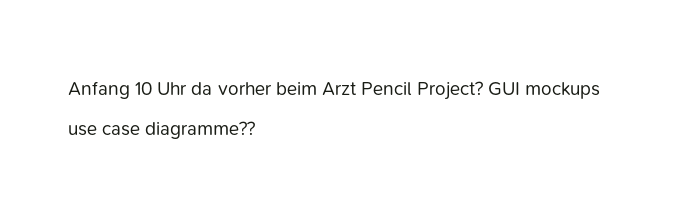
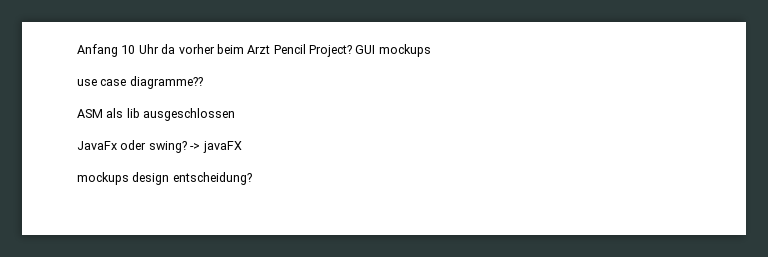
+ ASM als lib ausgeschlossen
+ JavaFx oder swing? -> javaFX
+ mockups design entscheidung?

